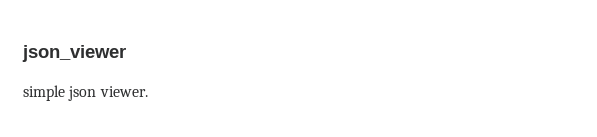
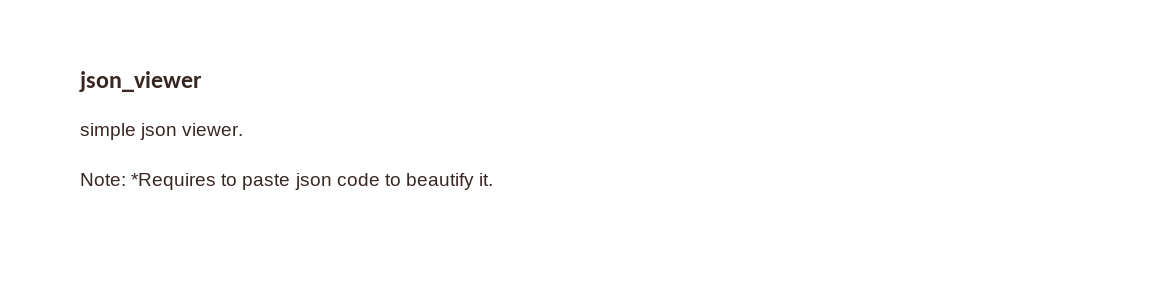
+ Note: *Requires to paste json code to beautify it.

